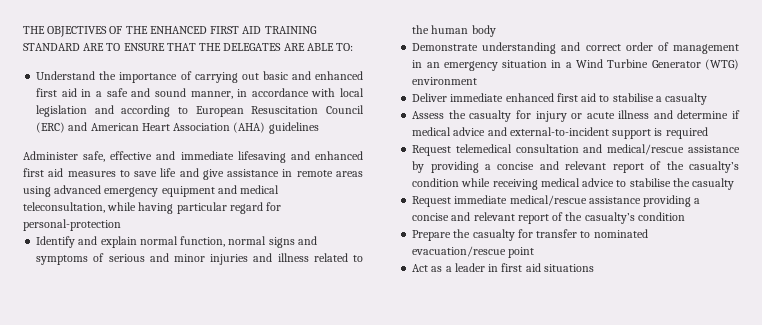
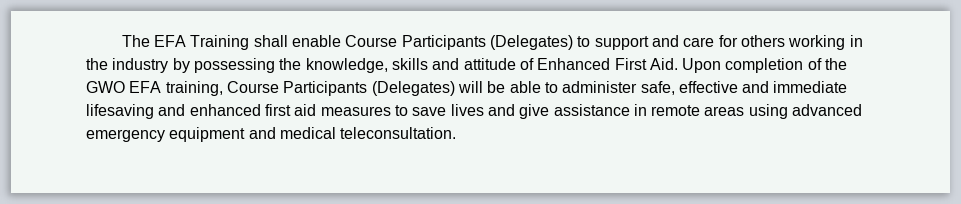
- THE OBJECTIVES OF THE ENHANCED FIRST AID TRAINING STANDARD ARE TO ENSURE THAT THE DELEGATES ARE ABLE TO:
- Understand the importance of carrying out basic and enhanced first aid in a safe and sound manner, in accordance with local legislation and according to European Resuscitation Council (ERC) and American Heart Association (AHA) guidelines
- Administer safe, effective and immediate lifesaving and enhanced first aid measures to save life and give assistance in remote areas using advanced emergency equipment and medical teleconsultation, while having particular regard for personal-protection
- Identify and explain normal function, normal signs and symptoms of serious and minor injuries and illness related to the human body
- Demonstrate understanding and correct order of management in an emergency situation in a Wind Turbine Generator (WTG) environment
- Deliver immediate enhanced first aid to stabilise a casualty
- Assess the casualty for injury or acute illness and determine if medical advice and external-to-incident support is required
- Request telemedical consultation and medical/rescue assistance by providing a concise and relevant report of the casualty’s condition while receiving medical advice to stabilise the casualty
- Request immediate medical/rescue assistance providing a concise and relevant report of the casualty’s condition
- Prepare the casualty for transfer to nominated evacuation/rescue point
- Act as a leader in first aid situations
+ The EFA Training shall enable Course Participants (Delegates) to support and care for others working in the industry by possessing the knowledge, skills and attitude of Enhanced First Aid. Upon completion of the GWO EFA training, Course Participants (Delegates) will be able to administer safe, effective and immediate lifesaving and enhanced first aid measures to save lives and give assistance in remote areas using advanced emergency equipment and medical teleconsultation.

